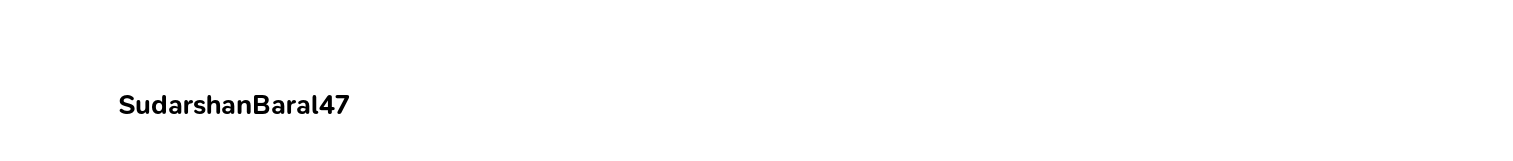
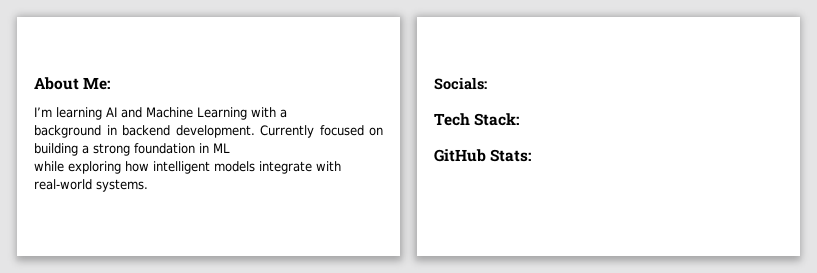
- SudarshanBaral47
+ About Me:
+ I’m learning AI and Machine Learning with a
+ background in backend development. Currently focused on building a strong foundation in ML
+ while exploring how intelligent models integrate with real-world systems.
+ Socials:
+ Tech Stack:
+ GitHub Stats:

